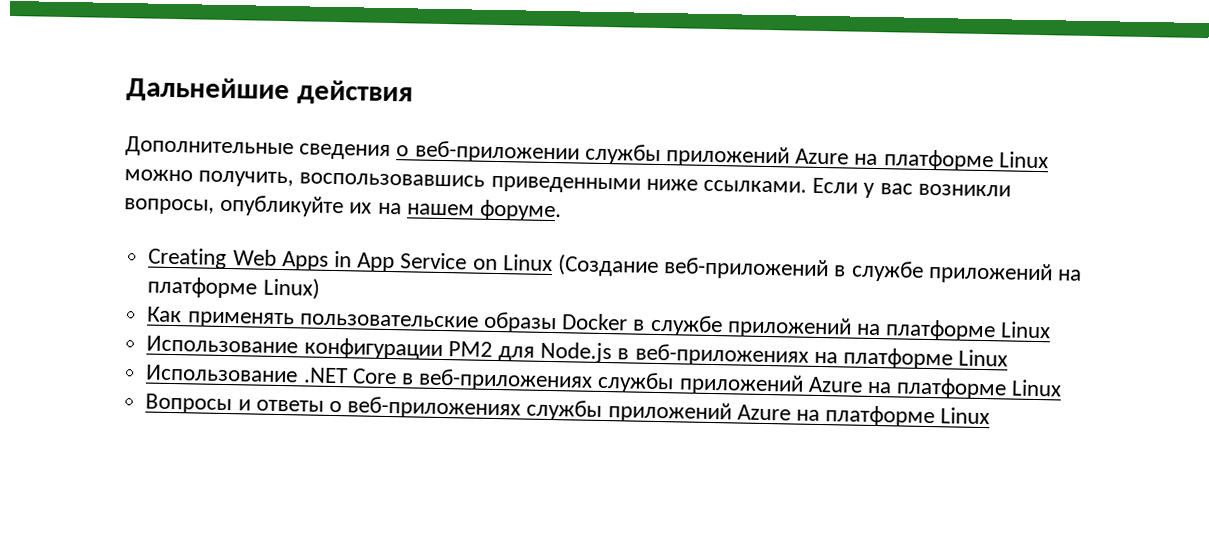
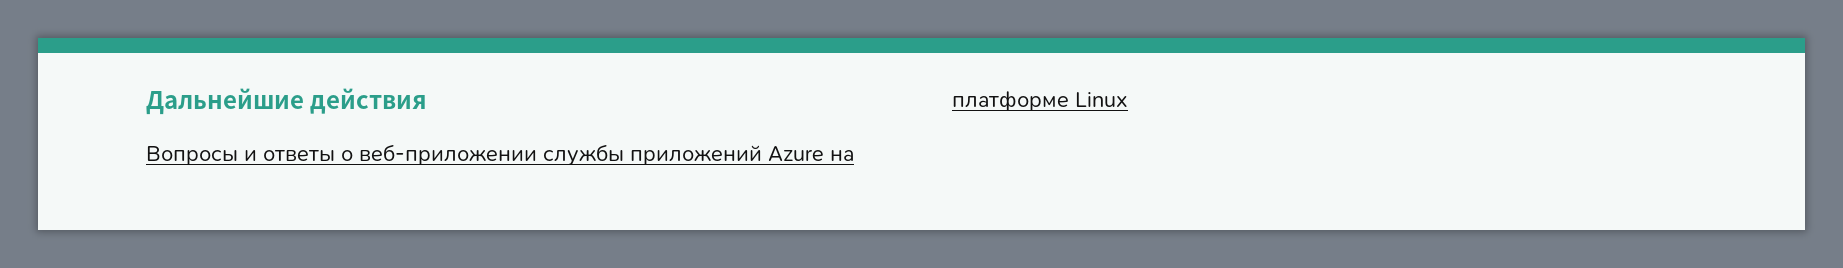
- Дополнительные сведения о веб-приложении службы приложений Azure на платформе Linux можно получить, воспользовавшись приведенными ниже ссылками. Если у вас возникли вопросы, опубликуйте их на нашем форуме.
- Creating Web Apps in App Service on Linux (Создание веб-приложений в службе приложений на платформе Linux)
- Как применять пользовательские образы Docker в службе приложений на платформе Linux
- Использование конфигурации PM2 для Node.js в веб-приложениях на платформе Linux
- Использование .NET Core в веб-приложениях службы приложений Azure на платформе Linux
- Вопросы и ответы о веб-приложениях службы приложений Azure на платформе Linux
+ Вопросы и ответы о веб-приложении службы приложений Azure на платформе Linux

